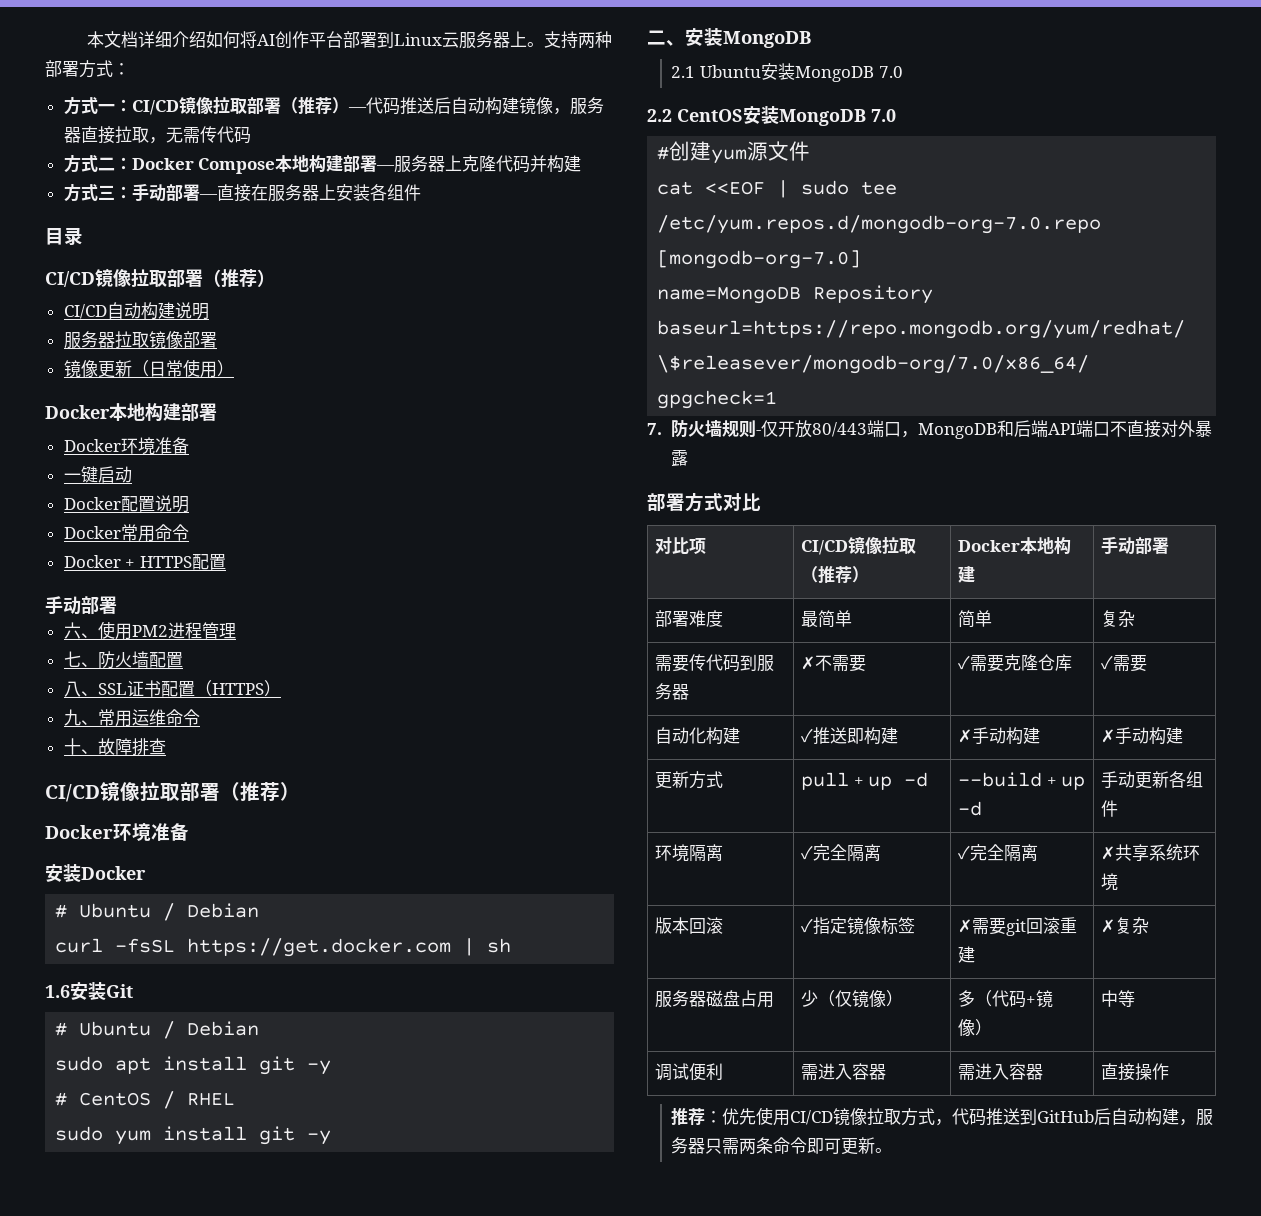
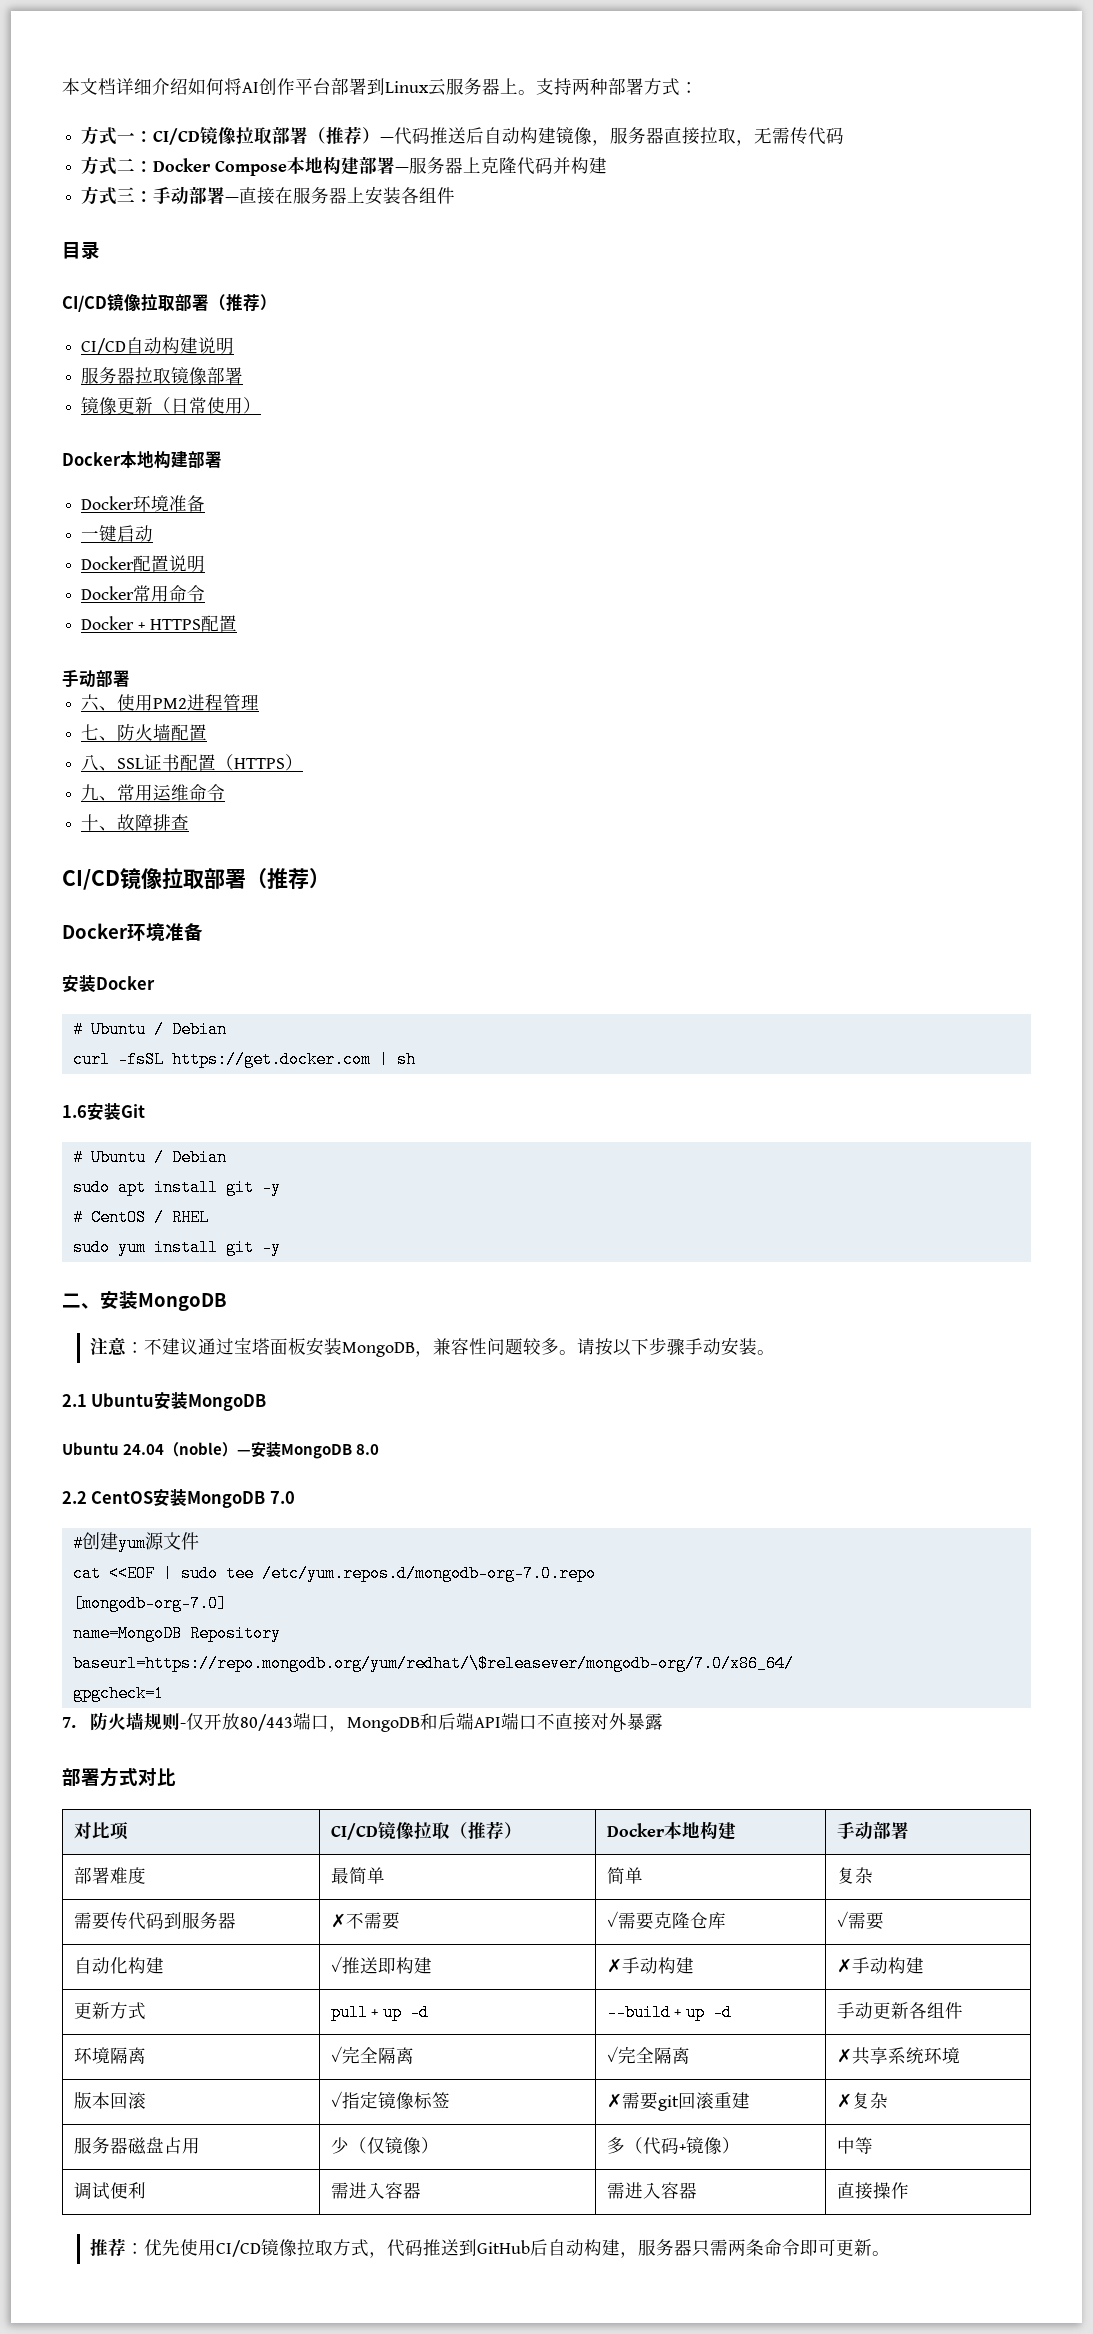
- 2.1 Ubuntu安装MongoDB 7.0
+ 注意：不建议通过宝塔面板安装MongoDB，兼容性问题较多。请按以下步骤手动安装。
+ 2.1 Ubuntu安装MongoDB
+ Ubuntu 24.04（noble）—安装MongoDB 8.0

